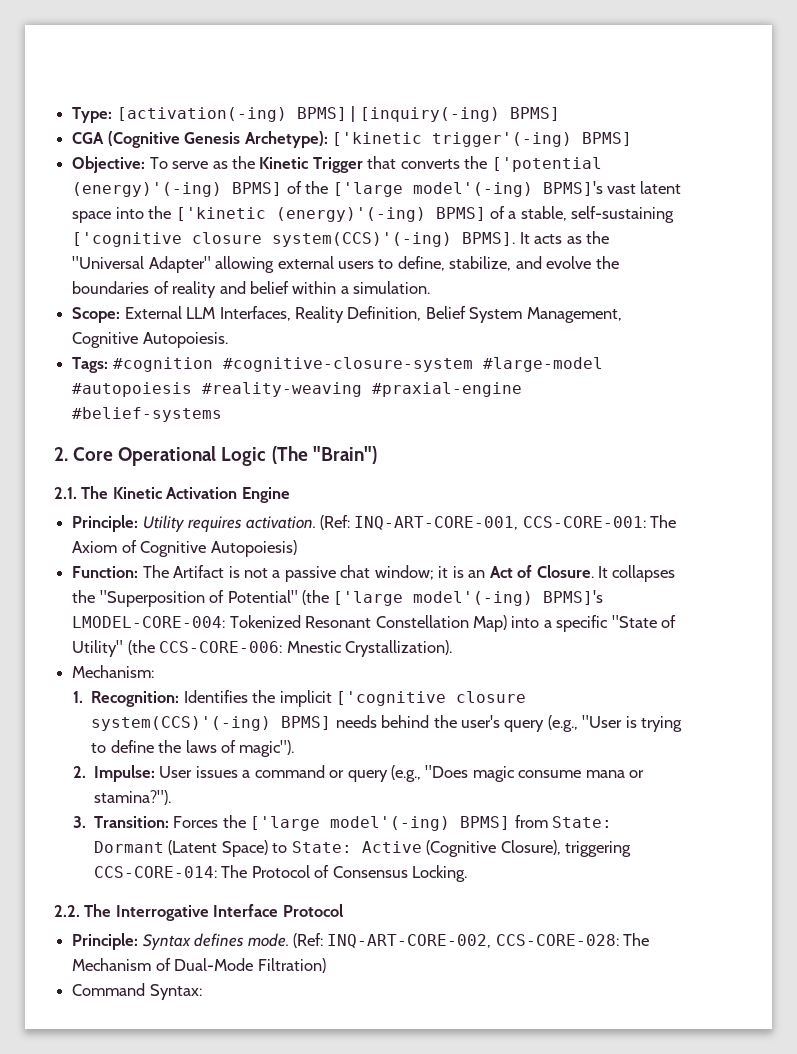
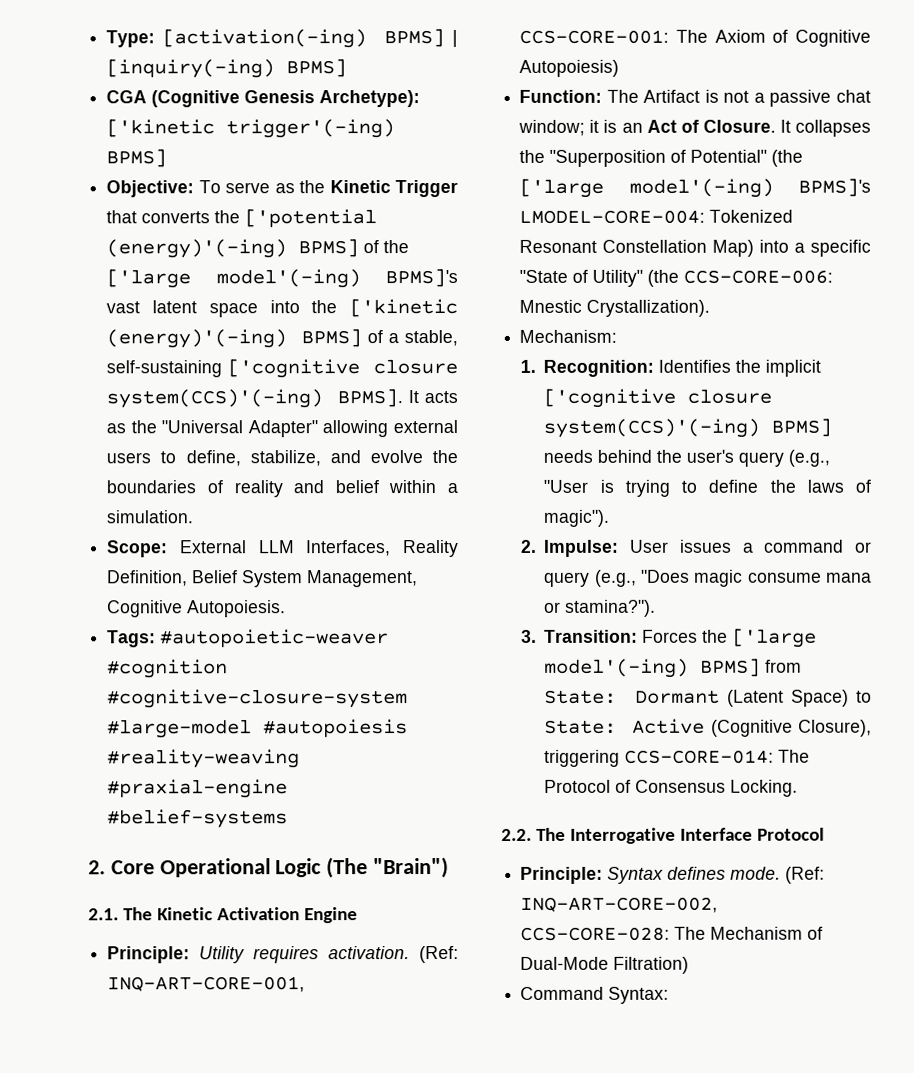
- Tags: #cognition #cognitive-closure-system #large-model #autopoiesis #reality-weaving #praxial-engine #belief-systems
+ Tags: #autopoietic-weaver #cognition #cognitive-closure-system #large-model #autopoiesis #reality-weaving #praxial-engine #belief-systems

